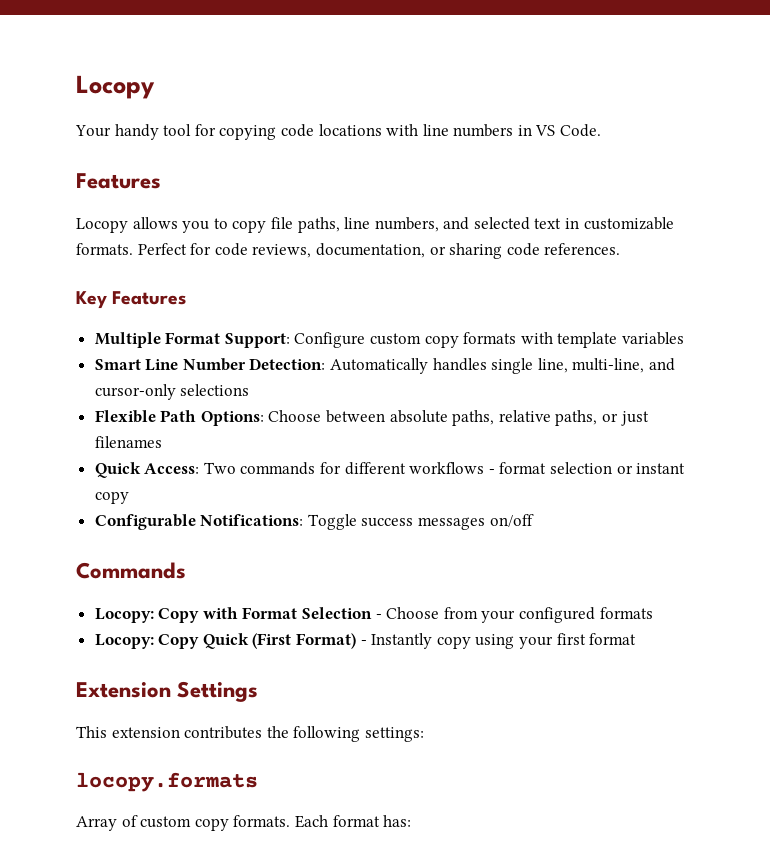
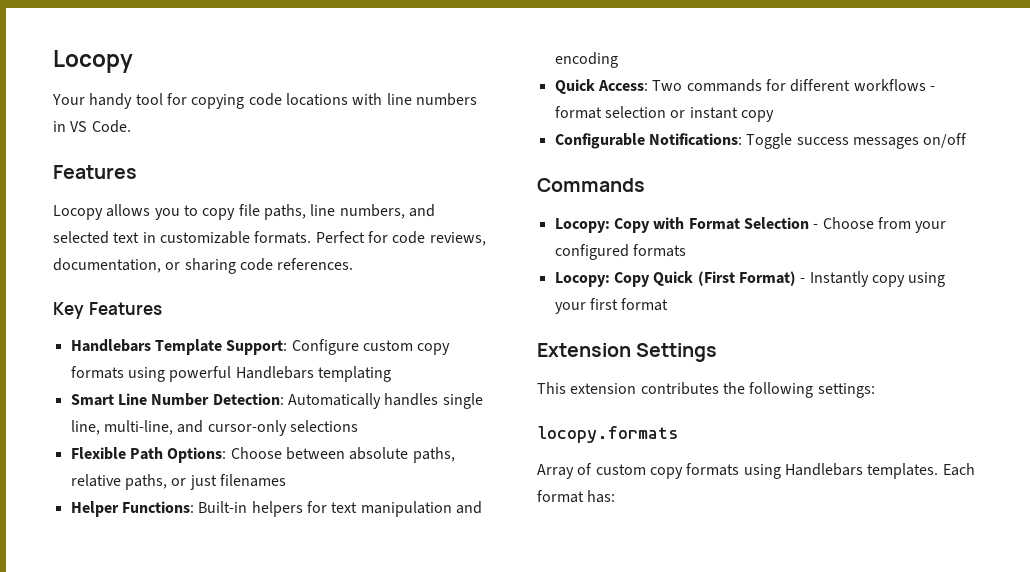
- Multiple Format Support: Configure custom copy formats with template variables
+ Handlebars Template Support: Configure custom copy formats using powerful Handlebars templating
+ Helper Functions: Built-in helpers for text manipulation and encoding
- Array of custom copy formats.
+ Array of custom copy formats using Handlebars templates.

